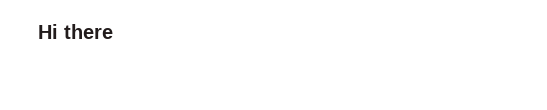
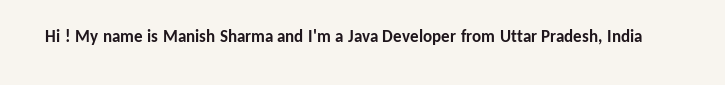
- Hi there
+ Hi ! My name is Manish Sharma and I'm a Java Developer from Uttar Pradesh, India

